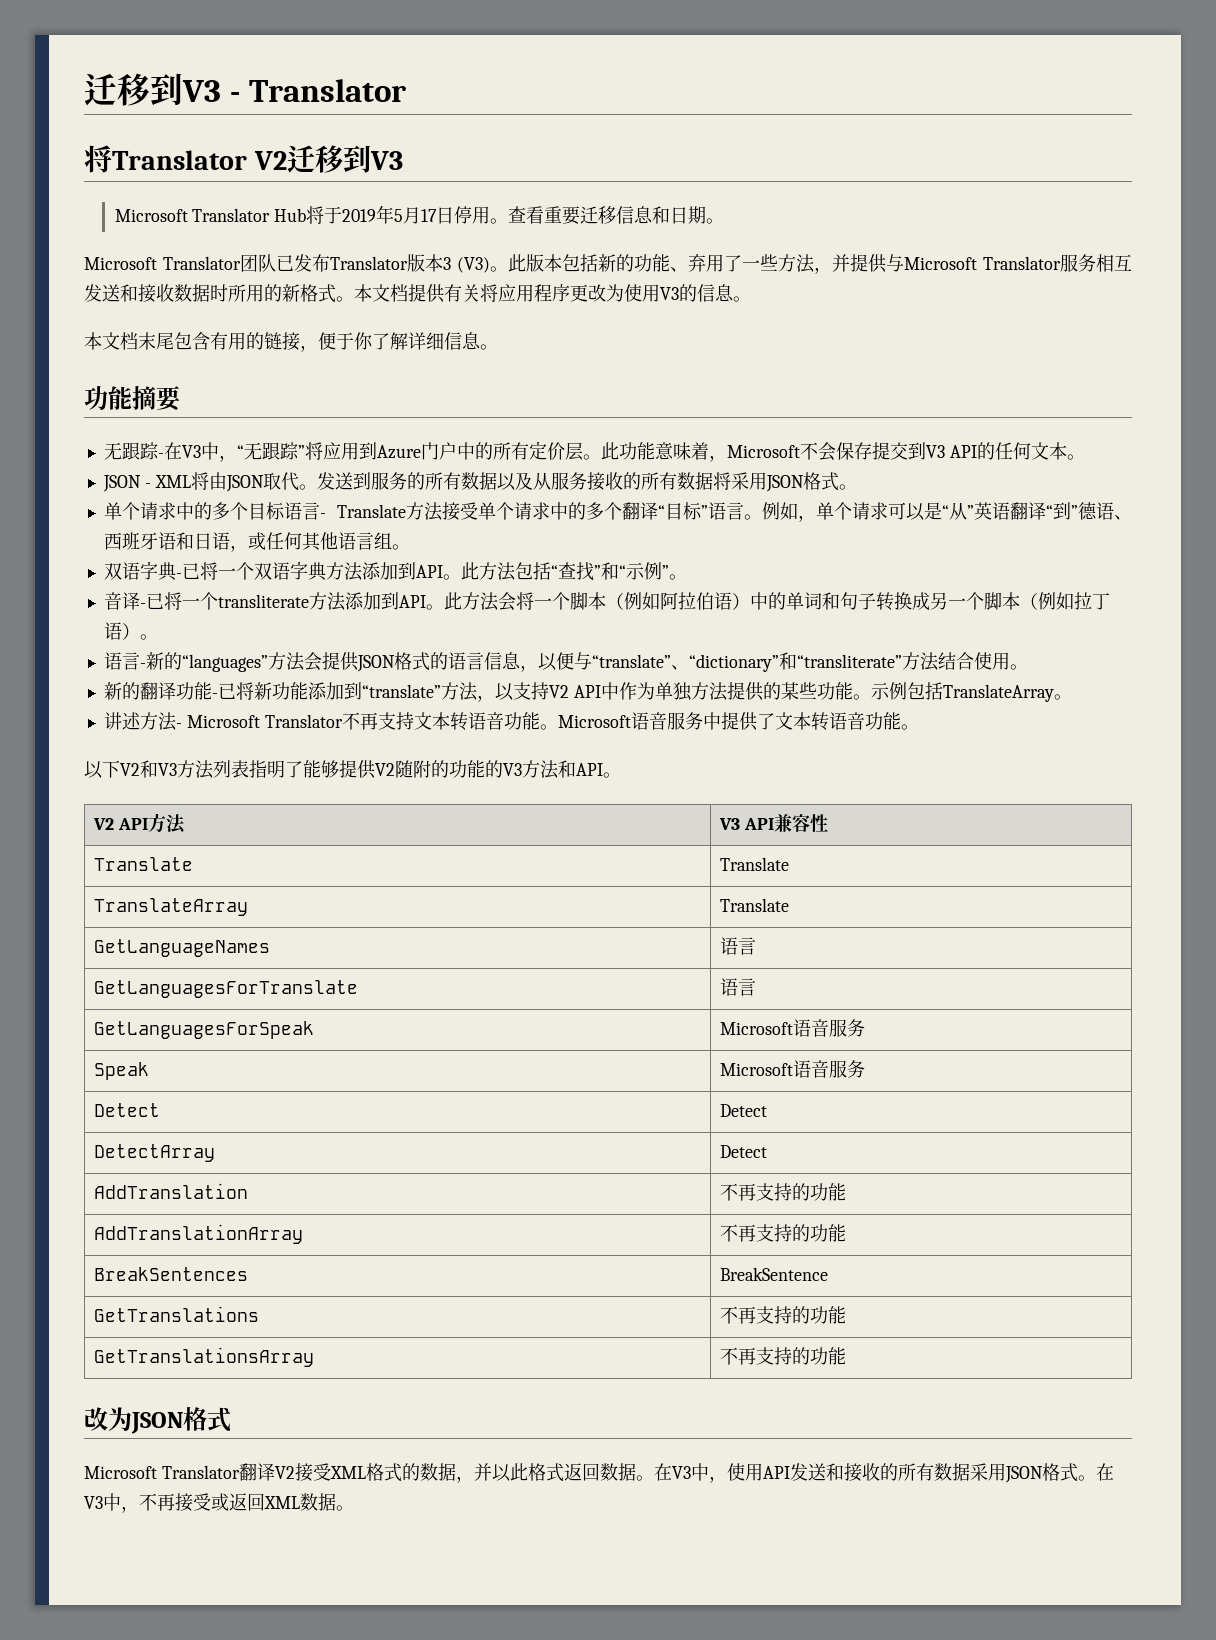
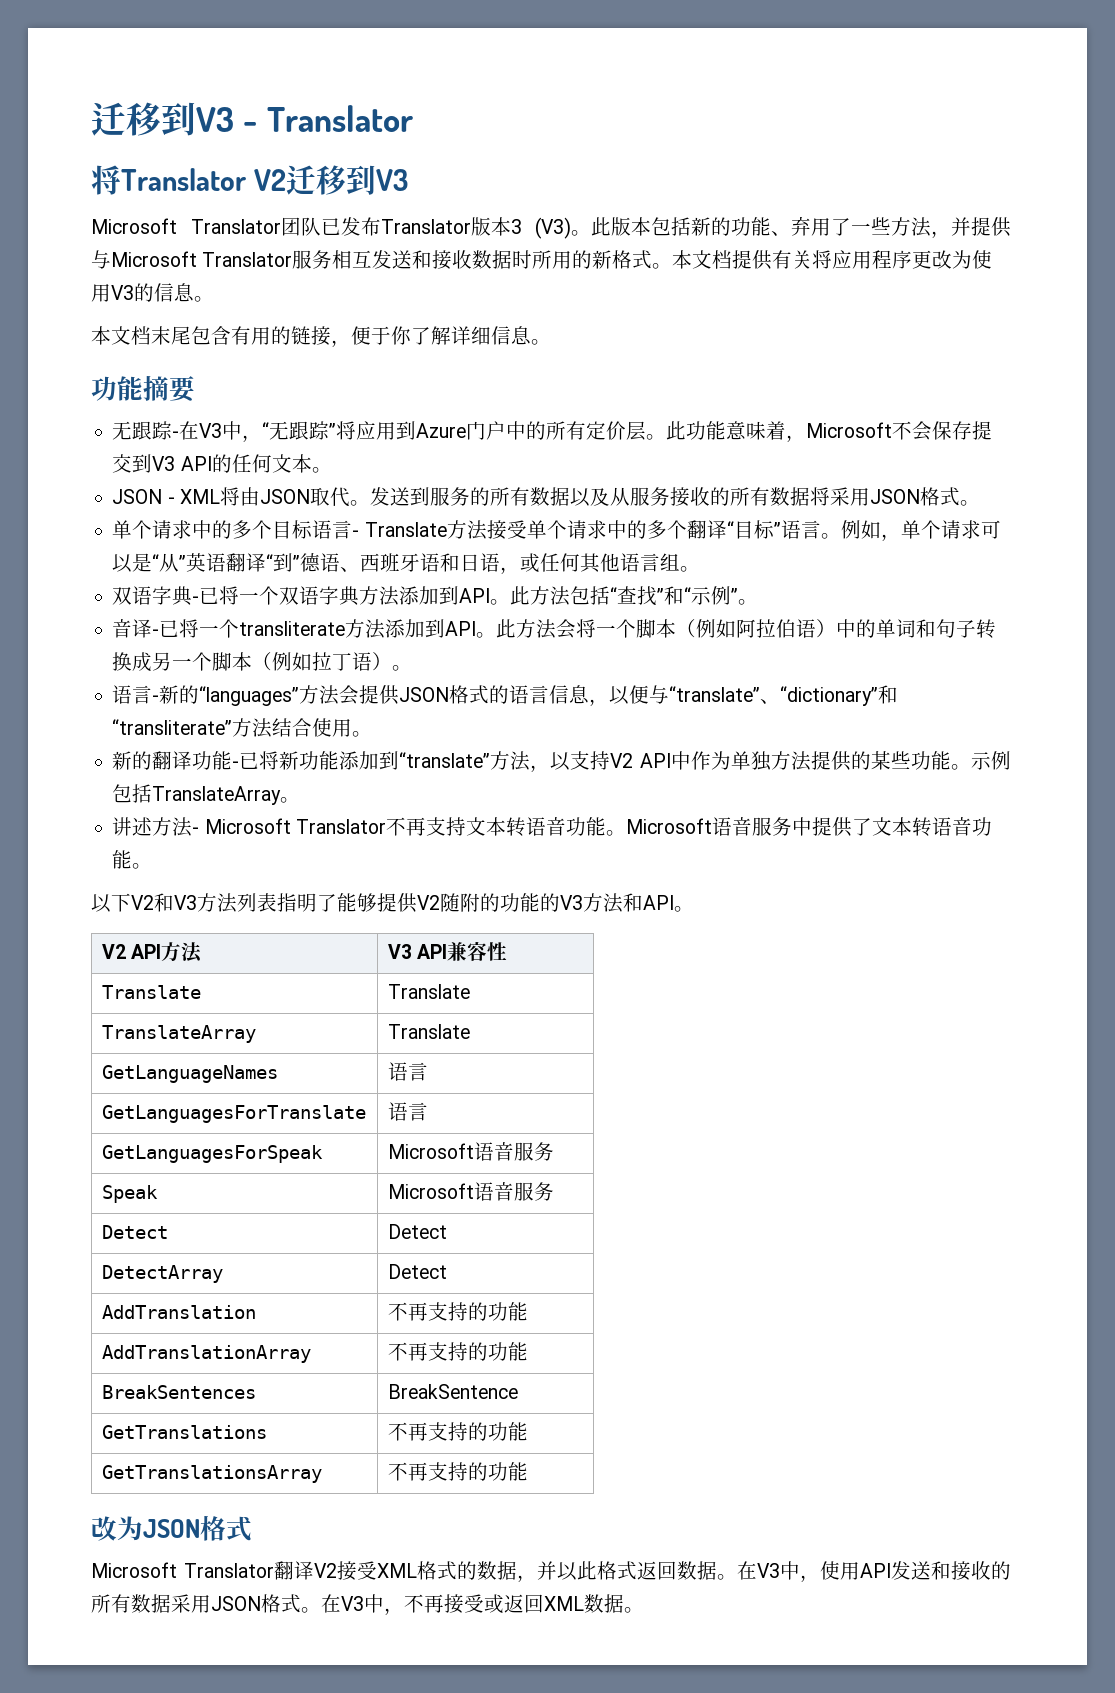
- Microsoft Translator Hub将于2019年5月17日停用。查看重要迁移信息和日期。

